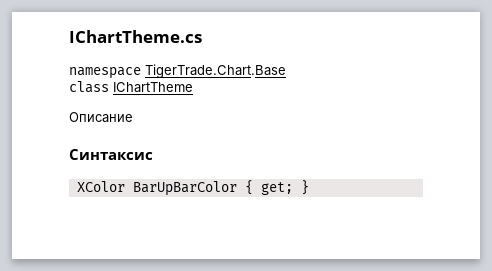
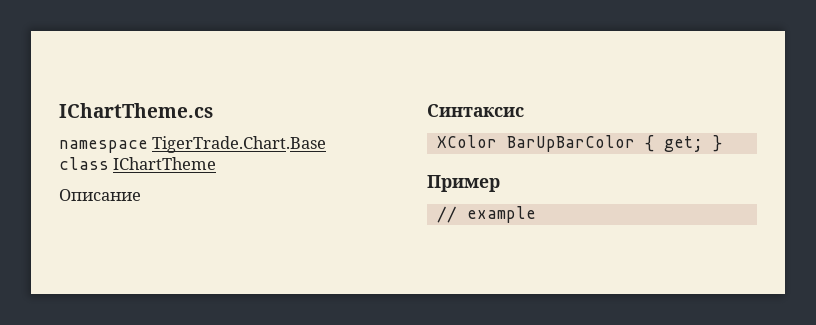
+ Пример
+ // example

